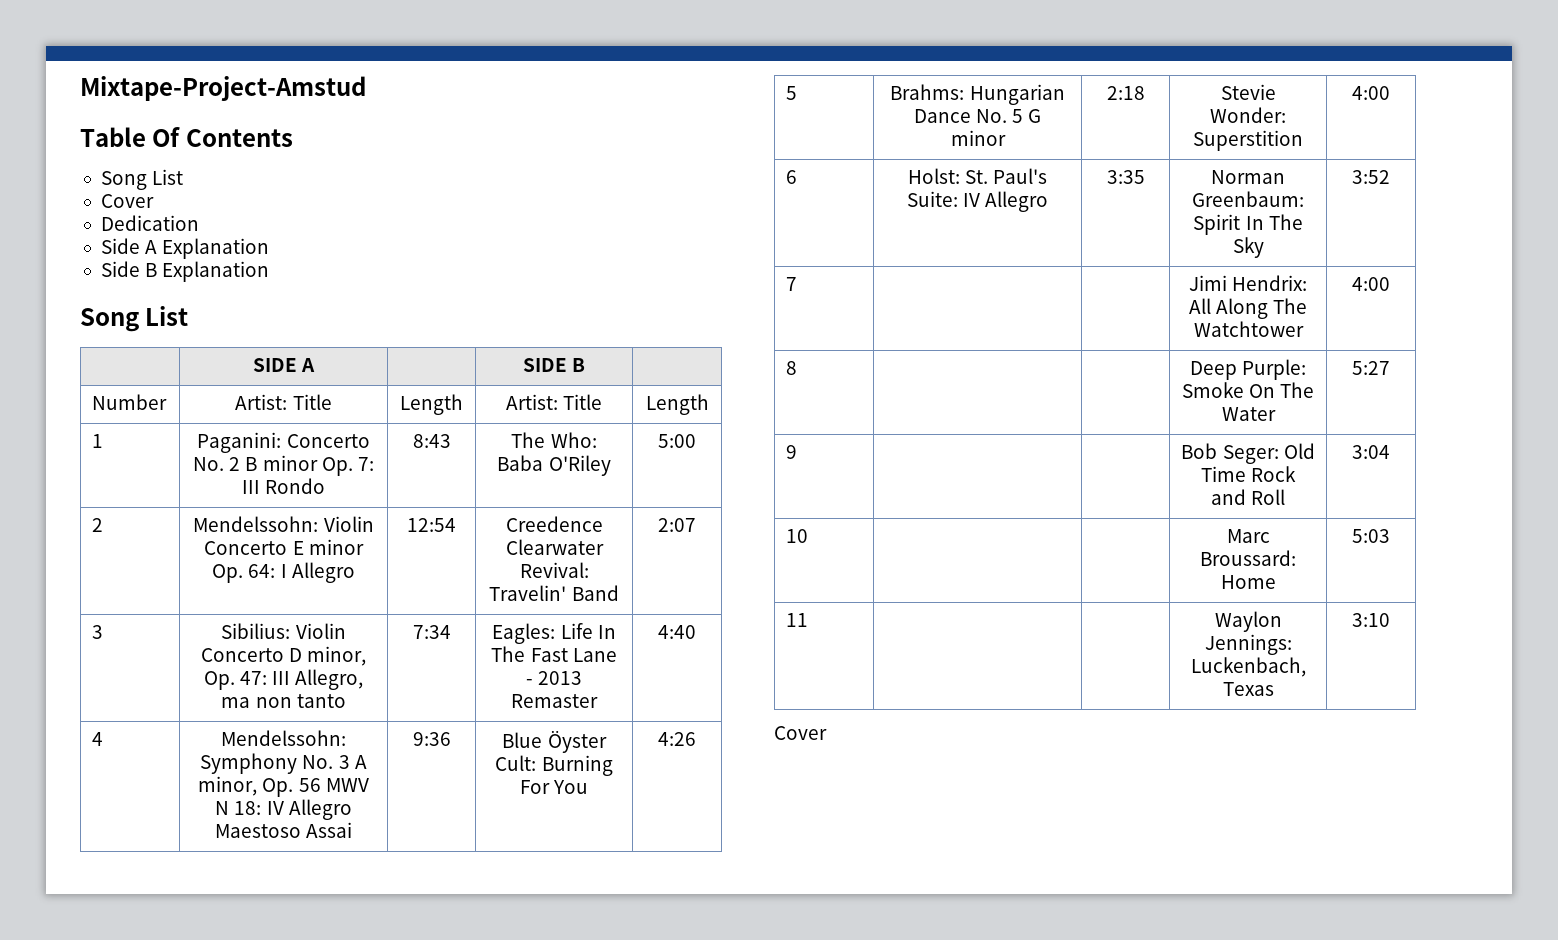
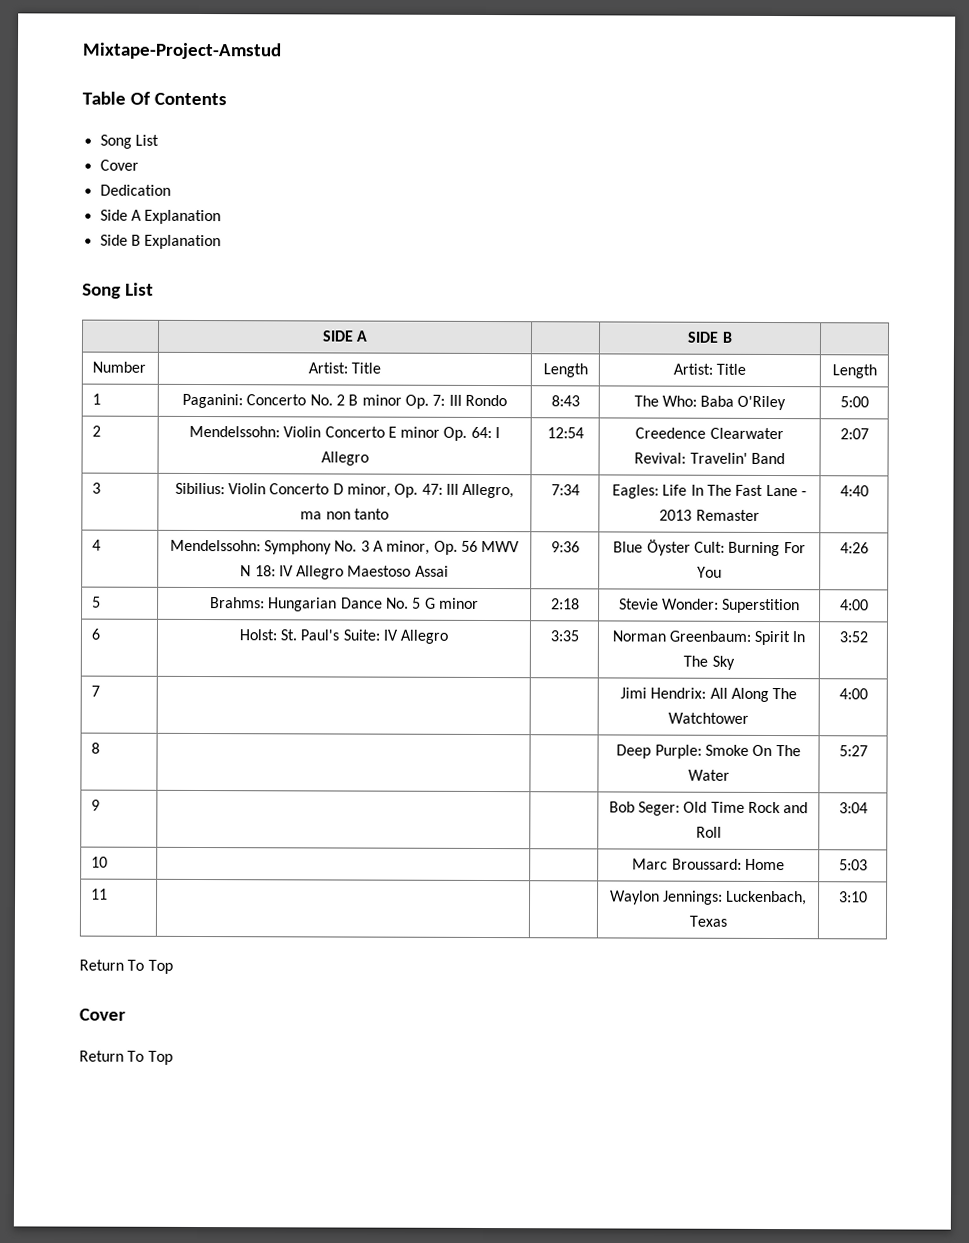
  11 | | | Waylon Jennings: Luckenbach, Texas | 3:10
+ Return To Top
  Cover
+ Return To Top

